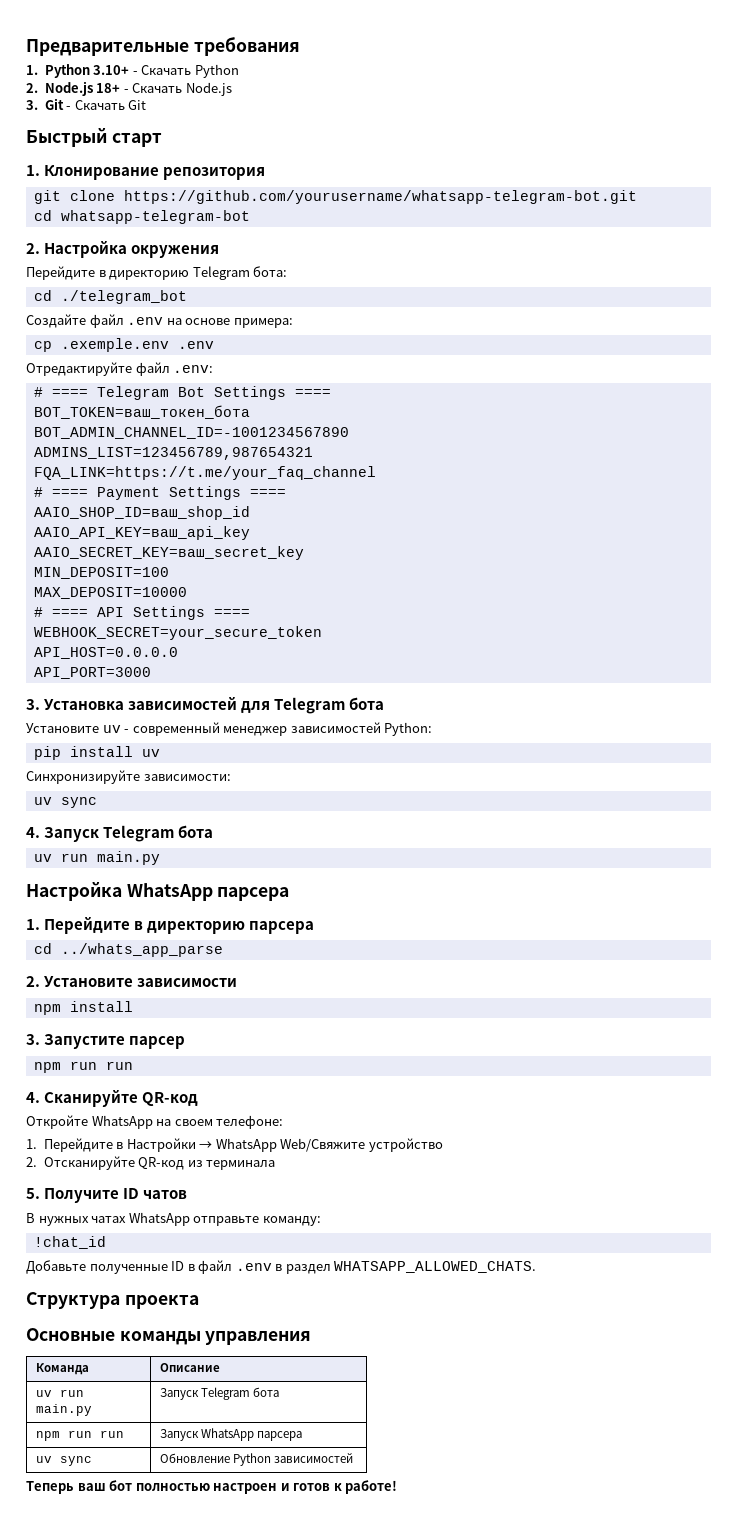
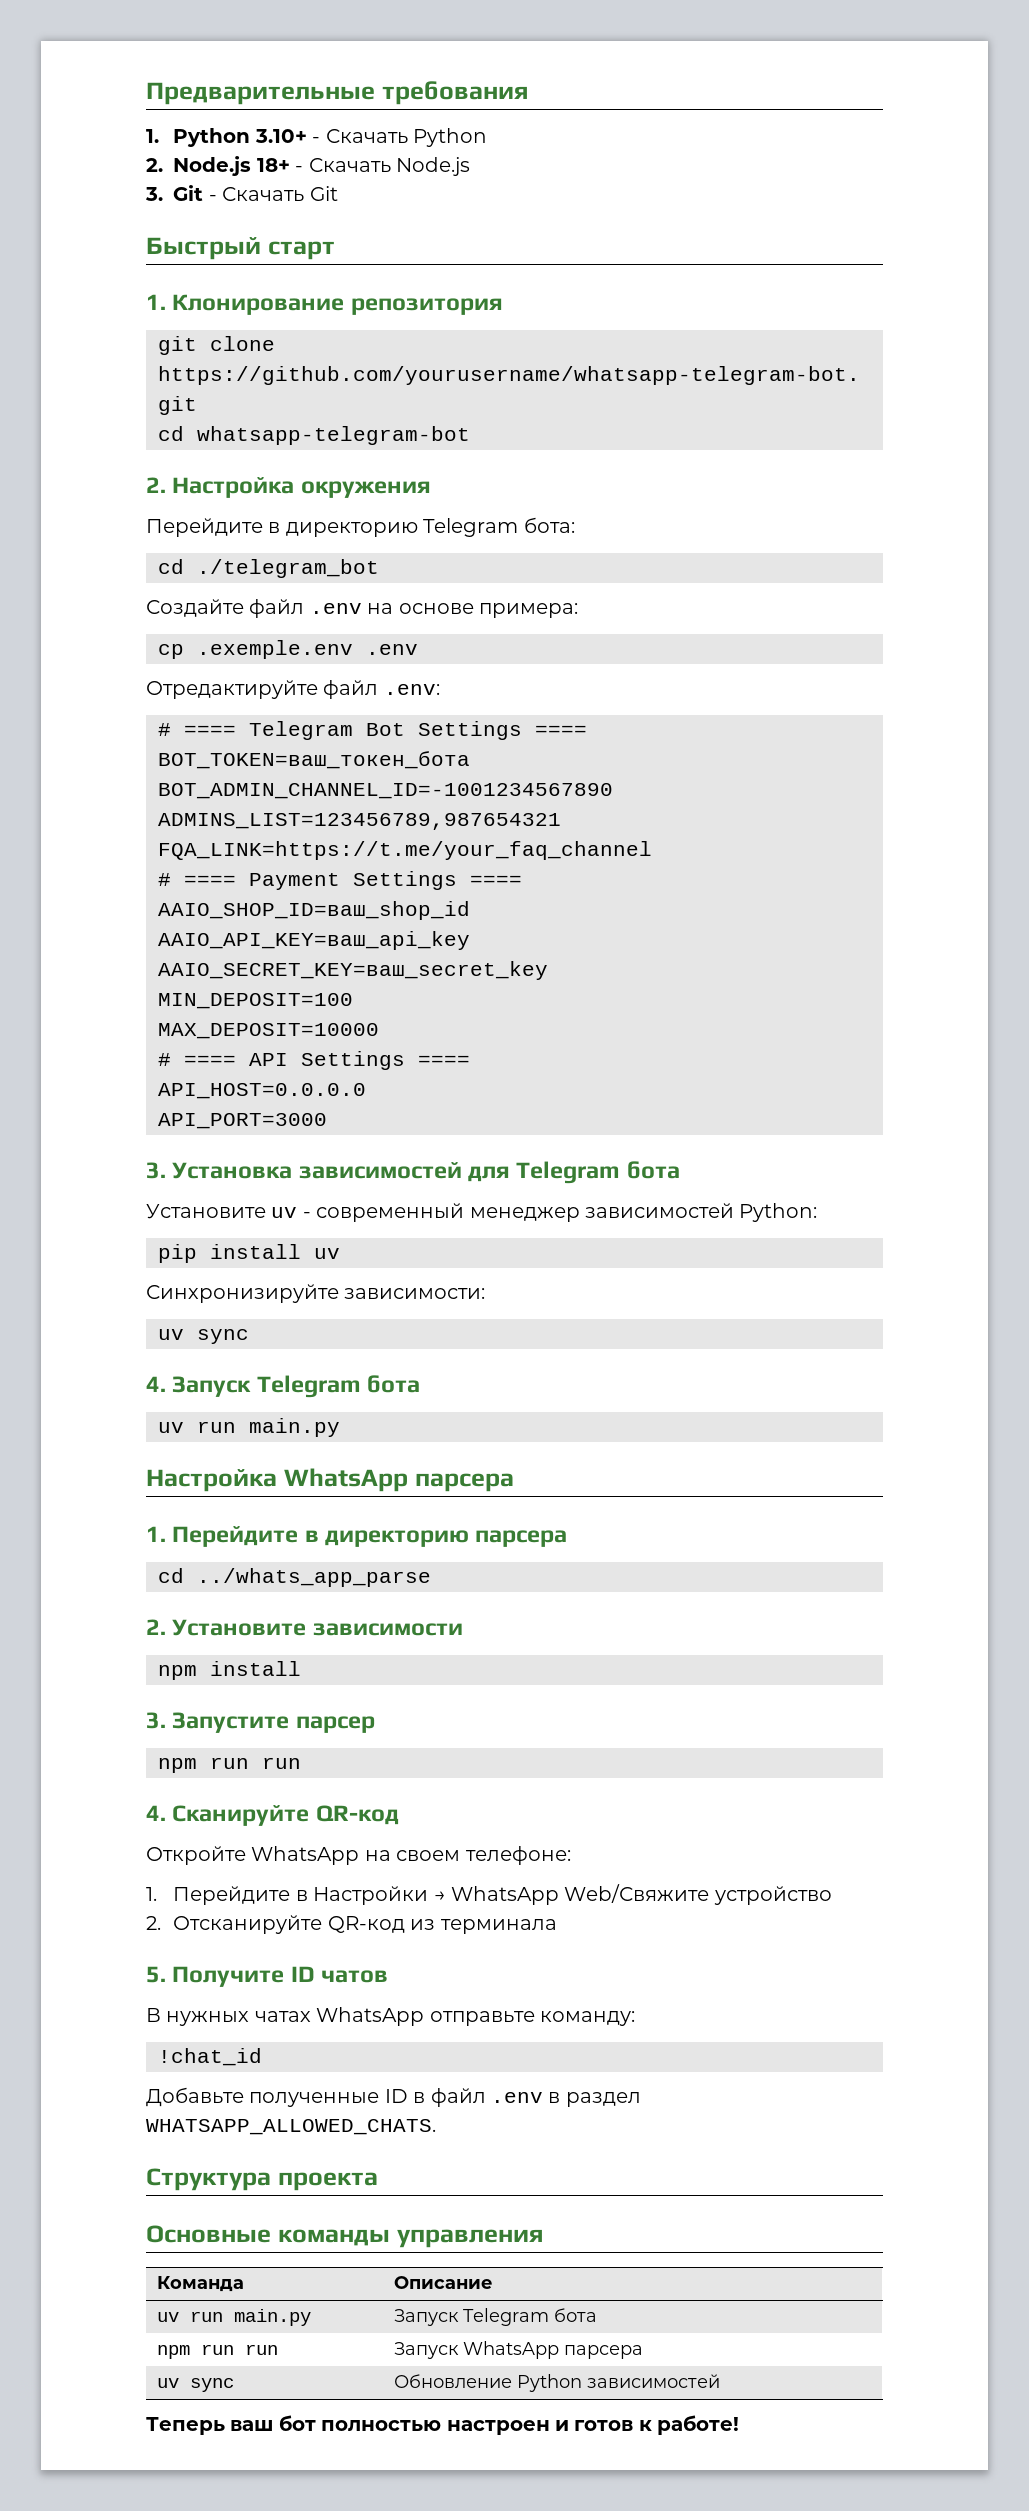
- WEBHOOK_SECRET=your_secure_token

